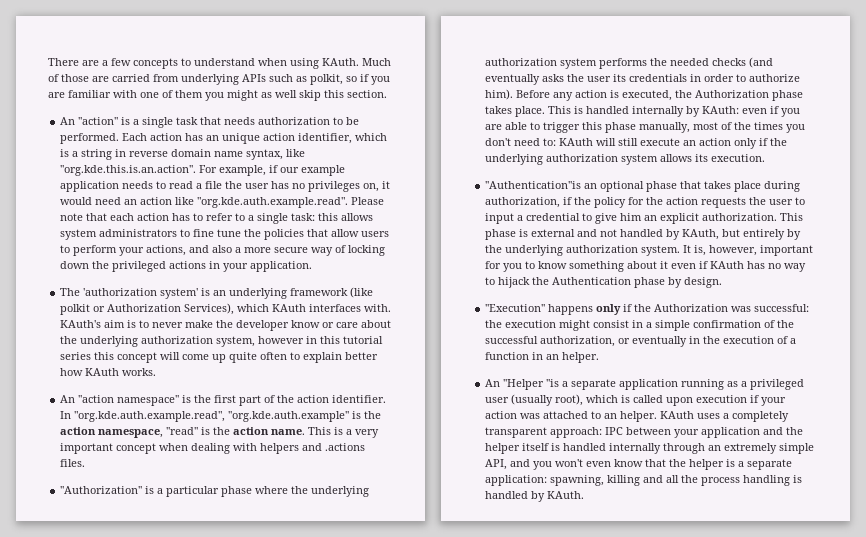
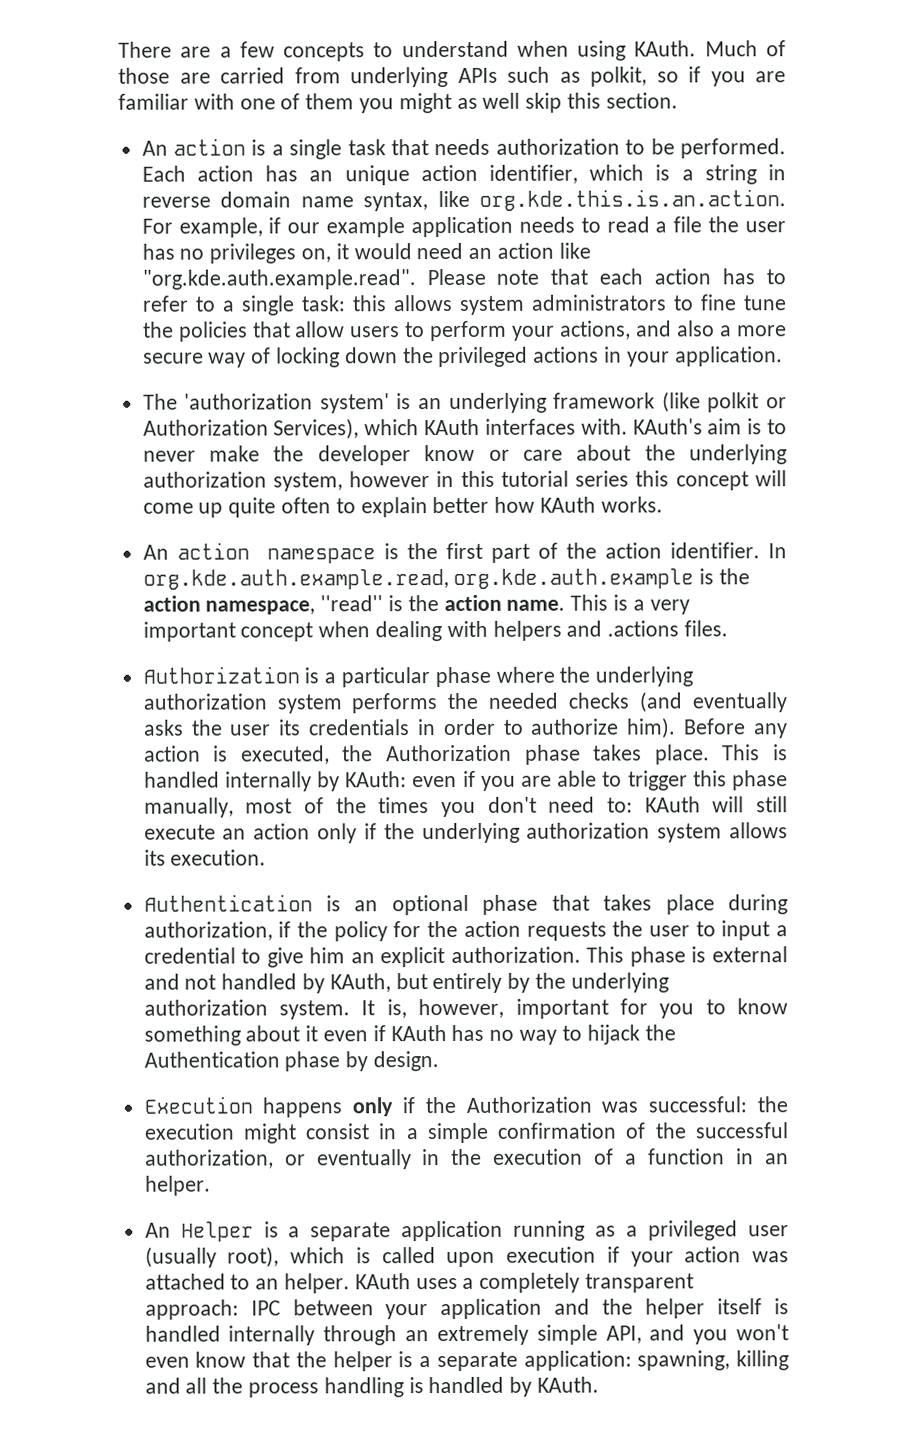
- An ''action'' is a single task that needs authorization to be performed.
+ An action is a single task that needs authorization to be performed.
- Each action has an unique action identifier, which is a string in reverse domain name syntax, like ''org.kde.this.is.an.action''. For example, if our example application needs to read a file the user has no privileges on, it would need an action like "org.kde.auth.example.read". Please note that each action has to refer to a single task:
+ Each action has an unique action identifier, which is a string in reverse domain name syntax, like org.kde.this.is.an.action. For example, if our example application needs to read a file the user has no privileges on, it would need an action like "org.kde.auth.example.read". Please note that each action has to refer to a single task:
- An ''action namespace'' is the first part of the action identifier.
+ An action namespace is the first part of the action identifier.
- In "org.kde.auth.example.read", ''org.kde.auth.example'' is the action namespace, ''read'' is the action name.
+ In org.kde.auth.example.read, org.kde.auth.example is the action namespace, ''read'' is the action name.
- ''Authorization'' is a particular phase where the underlying authorization system performs the needed checks (and eventually asks the user its credentials in order to authorize him).
+ Authorization is a particular phase where the underlying authorization system performs the needed checks (and eventually asks the user its credentials in order to authorize him).
- ''Authentication''is an optional phase that takes place during authorization, if the policy for the action requests the user to input a credential to give him an explicit authorization.
+ Authentication is an optional phase that takes place during authorization, if the policy for the action requests the user to input a credential to give him an explicit authorization.
- ''Execution'' happens only if the Authorization was successful: the execution might consist in a simple confirmation of the successful authorization, or eventually in the execution of a function in an helper.
+ Execution happens only if the Authorization was successful: the execution might consist in a simple confirmation of the successful authorization, or eventually in the execution of a function in an helper.
- An ''Helper ''is a separate application running as a privileged user (usually root), which is called upon execution if your action was attached to an helper.
+ An Helper is a separate application running as a privileged user (usually root), which is called upon execution if your action was attached to an helper.

